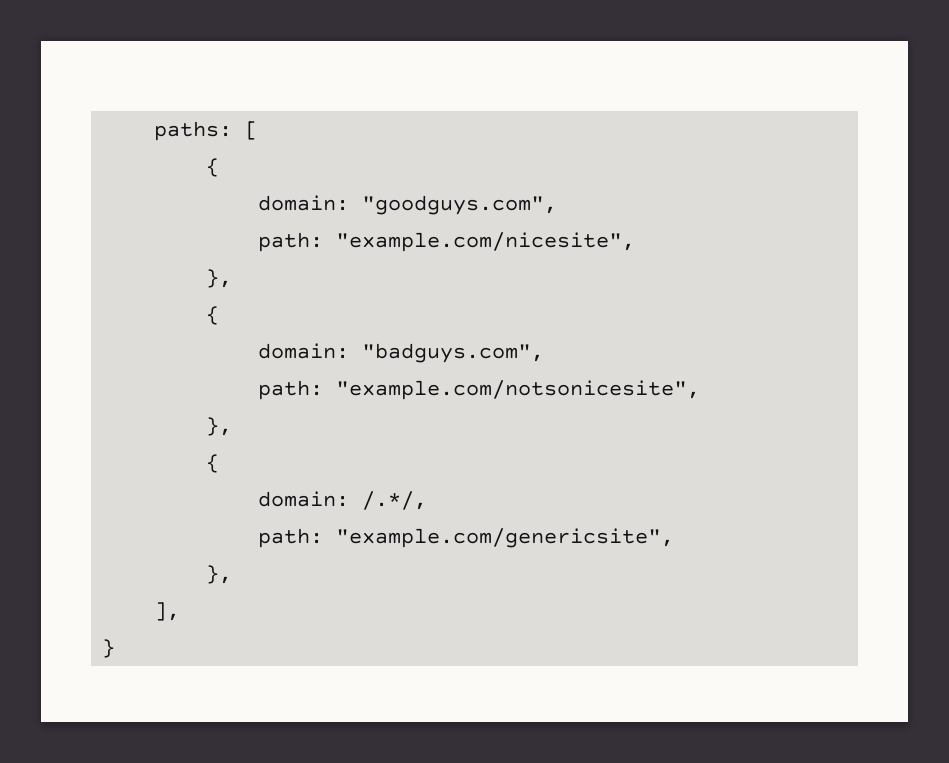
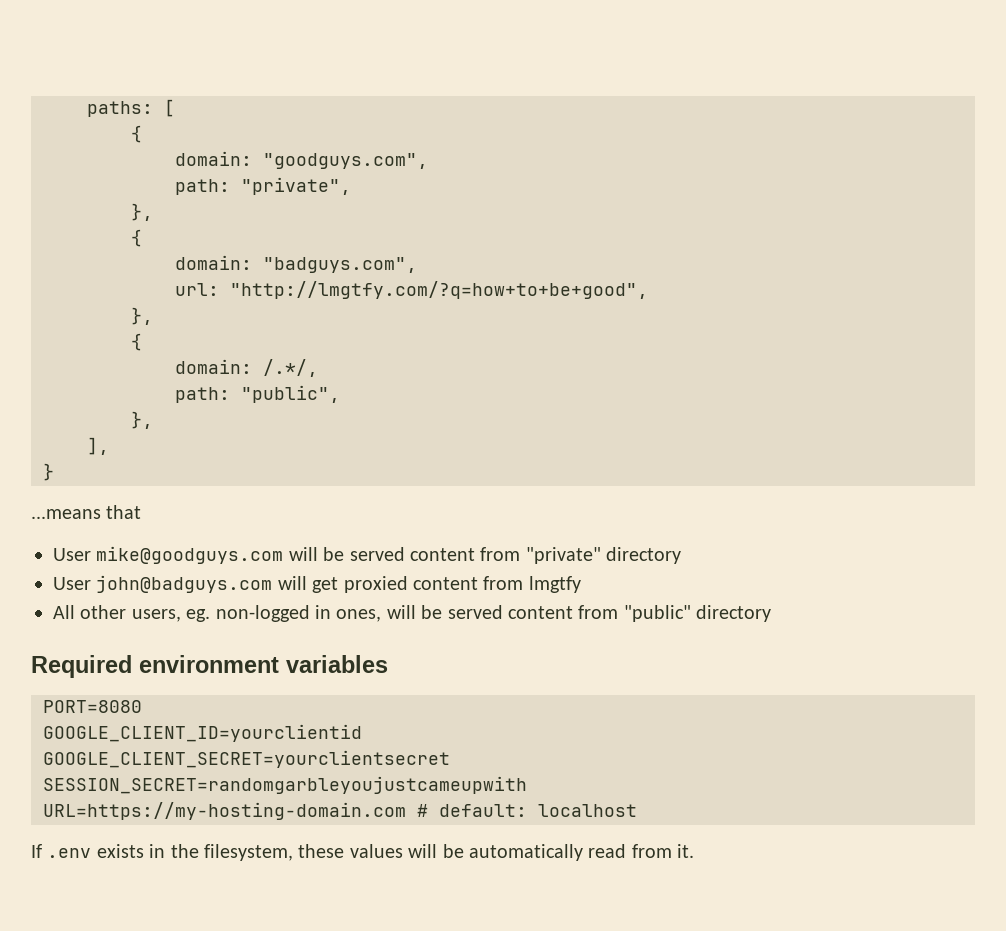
- path: "example.com/nicesite",
+ path: "private",
- path: "example.com/notsonicesite",
+ url: "http://lmgtfy.com/?q=how+to+be+good",
- path: "example.com/genericsite",
+ path: "public",
+ ...means that
+ User mike@goodguys.com will be served content from "private" directory
+ User john@badguys.com will get proxied content from lmgtfy
+ All other users, eg. non-logged in ones, will be served content from "public" directory
+ Required environment variables
+ PORT=8080
+ GOOGLE_CLIENT_ID=yourclientid
+ GOOGLE_CLIENT_SECRET=yourclientsecret
+ SESSION_SECRET=randomgarbleyoujustcameupwith
+ URL=https://my-hosting-domain.com # default: localhost
+ If .env exists in the filesystem, these values will be automatically read from it.

